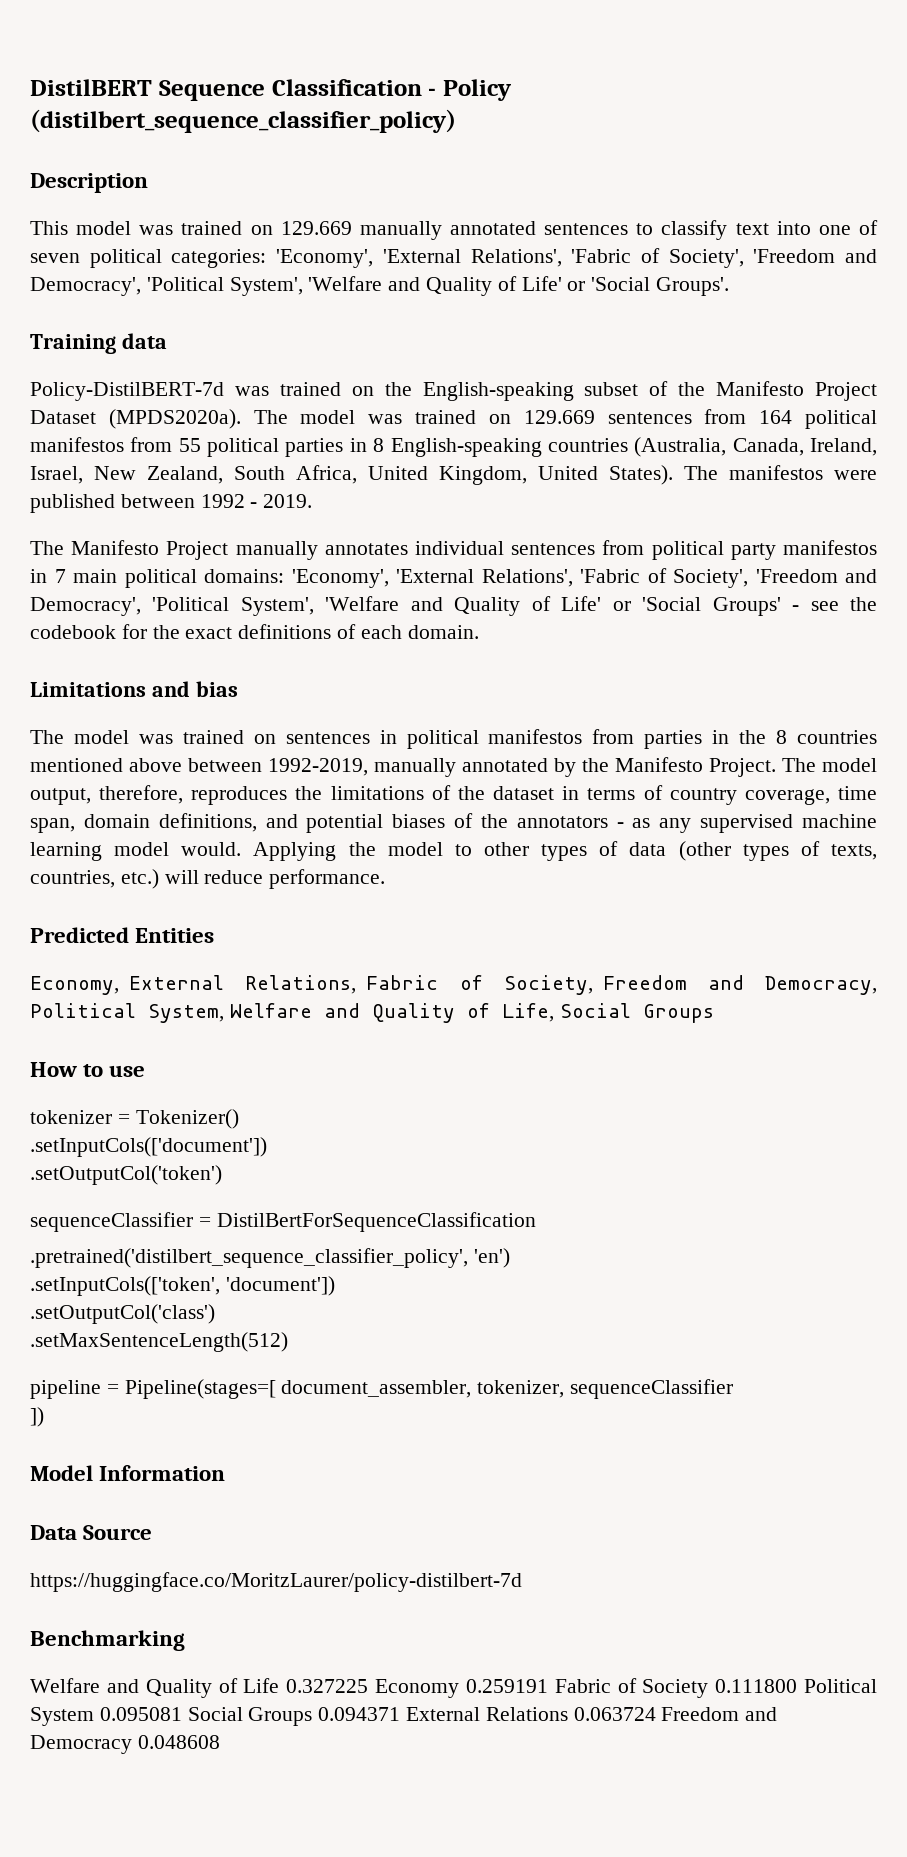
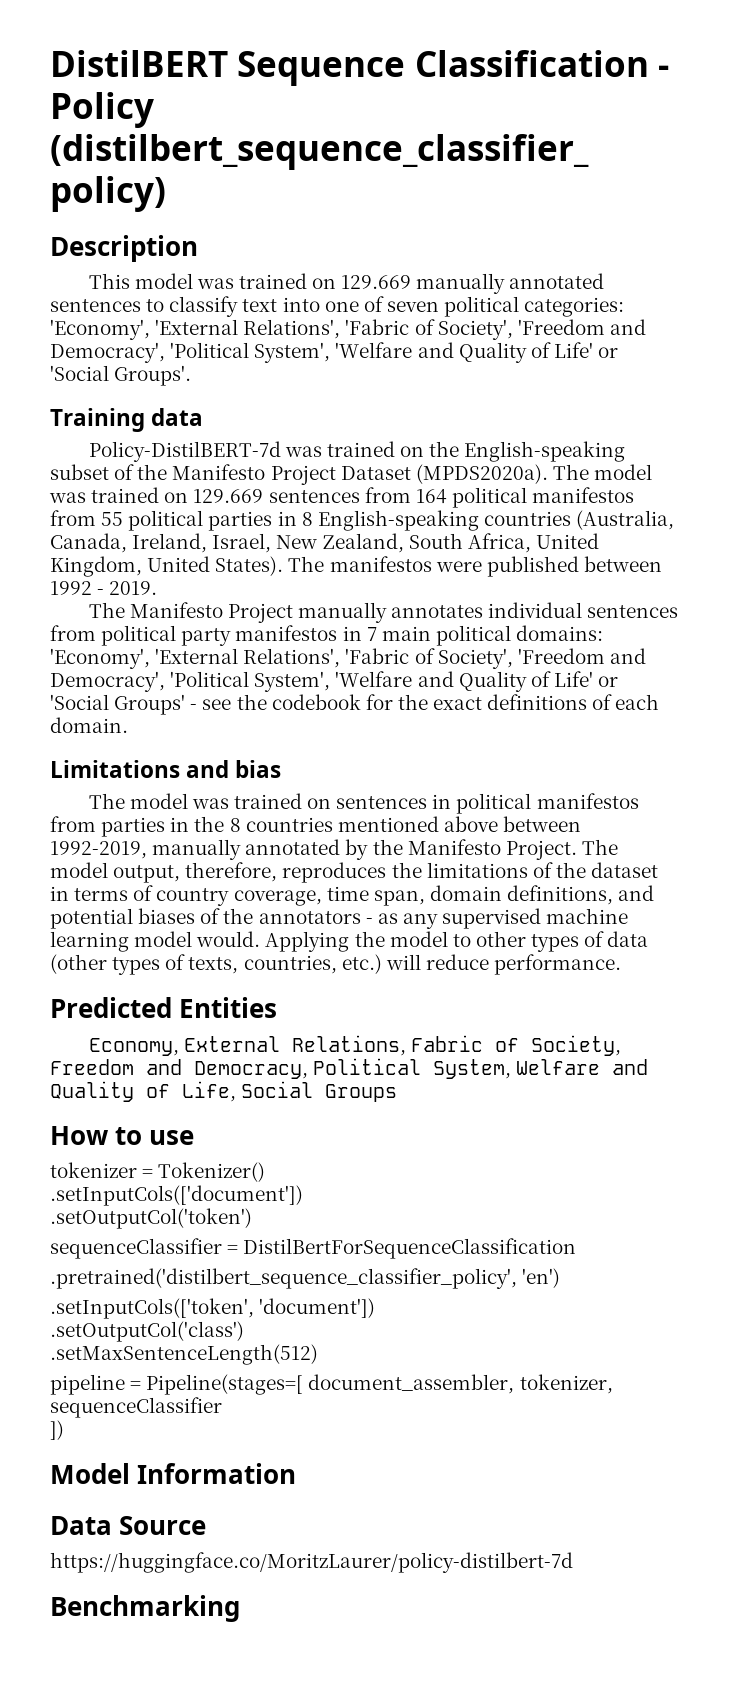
- Welfare and Quality of Life 0.327225 Economy 0.259191 Fabric of Society 0.111800 Political System 0.095081 Social Groups 0.094371 External Relations 0.063724 Freedom and Democracy 0.048608

